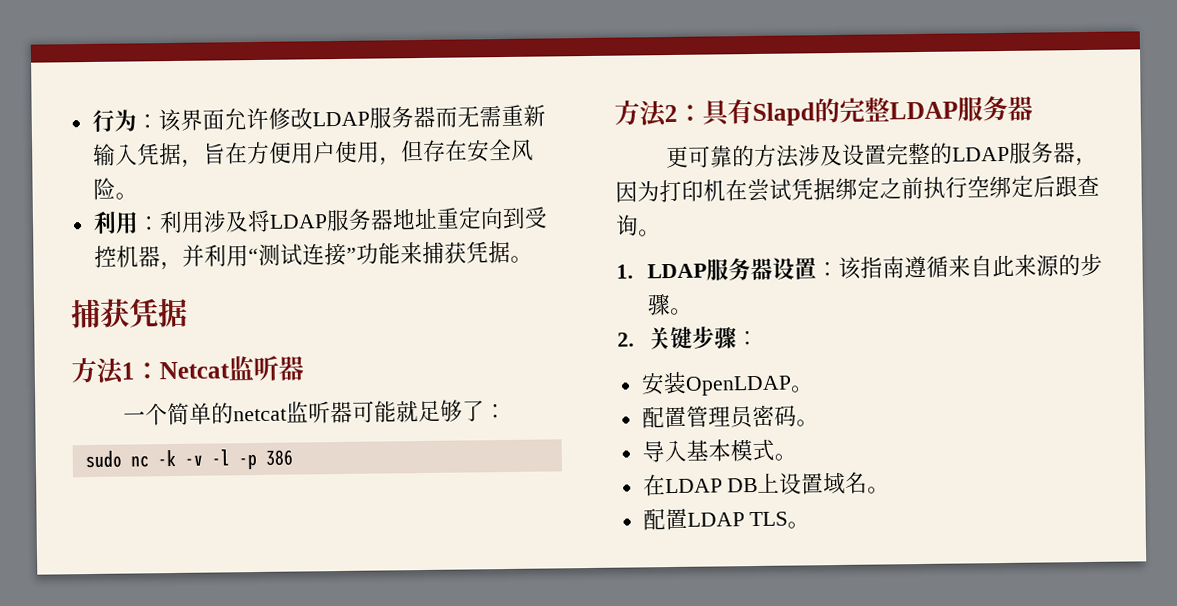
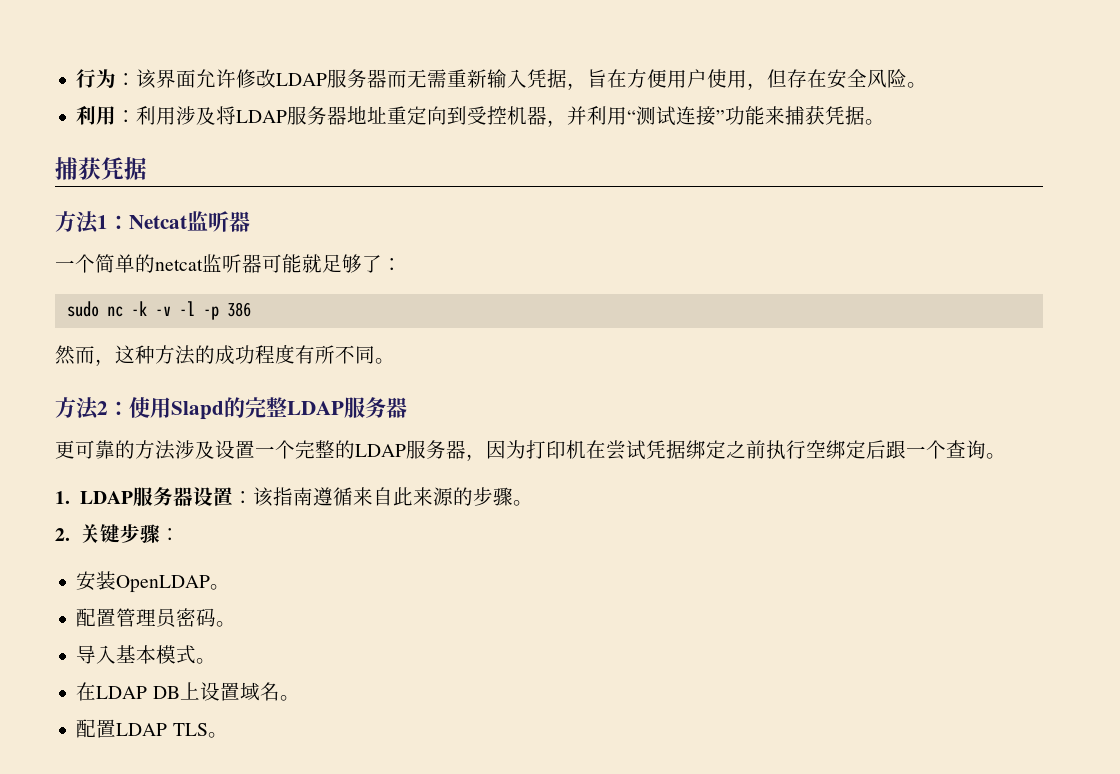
+ 然而，这种方法的成功程度有所不同。
- 方法2：具有Slapd的完整LDAP服务器
+ 方法2：使用Slapd的完整LDAP服务器
- 更可靠的方法涉及设置完整的LDAP服务器，因为打印机在尝试凭据绑定之前执行空绑定后跟查询。
+ 更可靠的方法涉及设置一个完整的LDAP服务器，因为打印机在尝试凭据绑定之前执行空绑定后跟一个查询。

